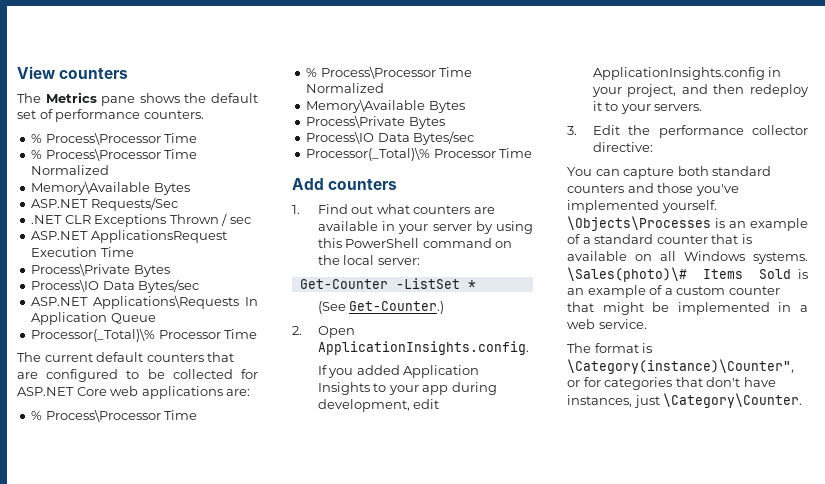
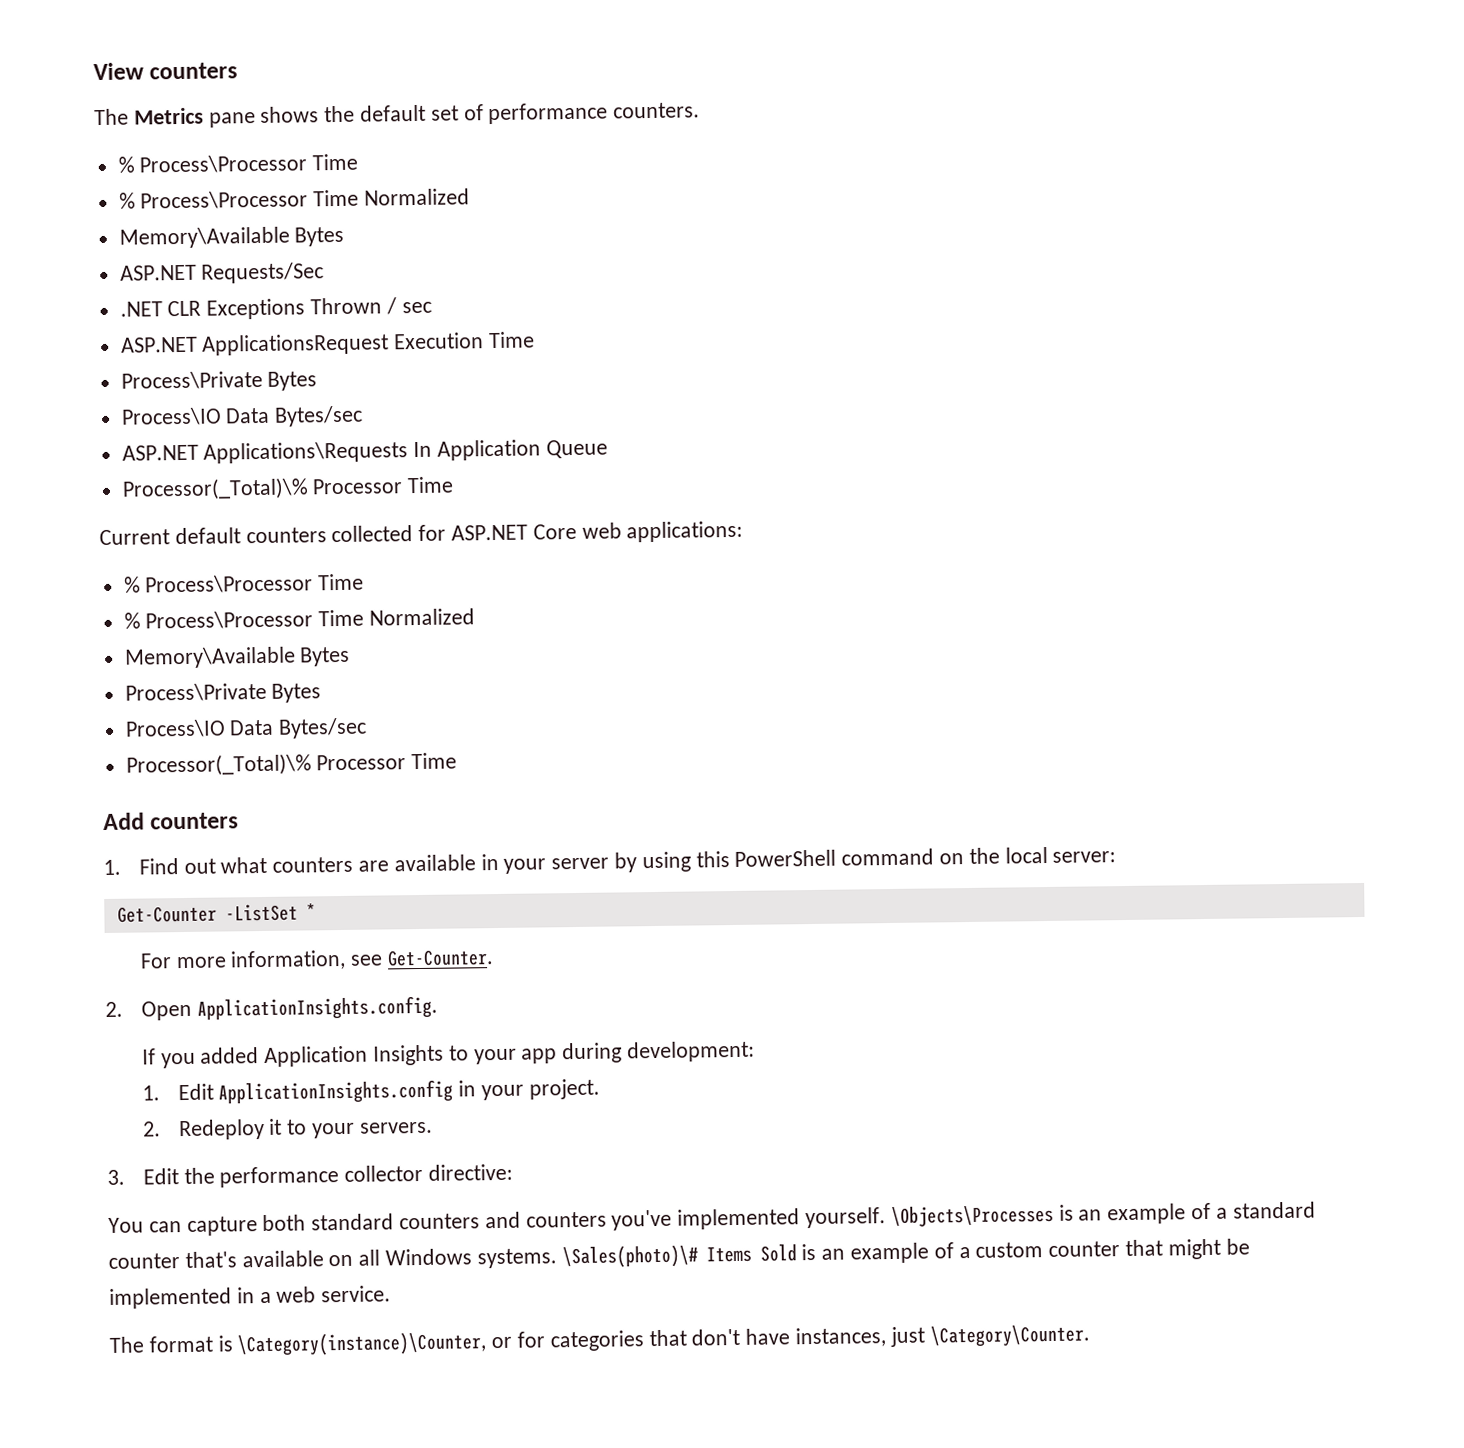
- The current default counters that are configured to be collected for ASP.NET Core web applications are:
+ Current default counters collected for ASP.NET Core web applications:
- (See Get-Counter.)
+ For more information, see Get-Counter.
- If you added Application Insights to your app during development, edit ApplicationInsights.config in your project, and then redeploy it to your servers.
+ If you added Application Insights to your app during development:
+ 1. Edit ApplicationInsights.config in your project.
+ 2. Redeploy it to your servers.
- You can capture both standard counters and those you've implemented yourself.
+ You can capture both standard counters and counters you've implemented yourself.
- \Objects\Processes is an example of a standard counter that is available on all Windows systems.
+ \Objects\Processes is an example of a standard counter that's available on all Windows systems.
- The format is \Category(instance)\Counter", or for categories that don't have instances, just \Category\Counter.
+ The format is \Category(instance)\Counter, or for categories that don't have instances, just \Category\Counter.

